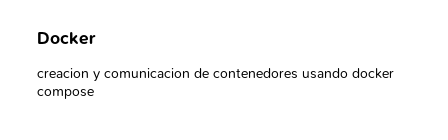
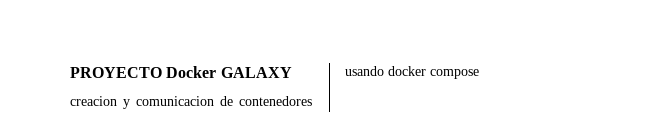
- Docker
+ PROYECTO Docker GALAXY

